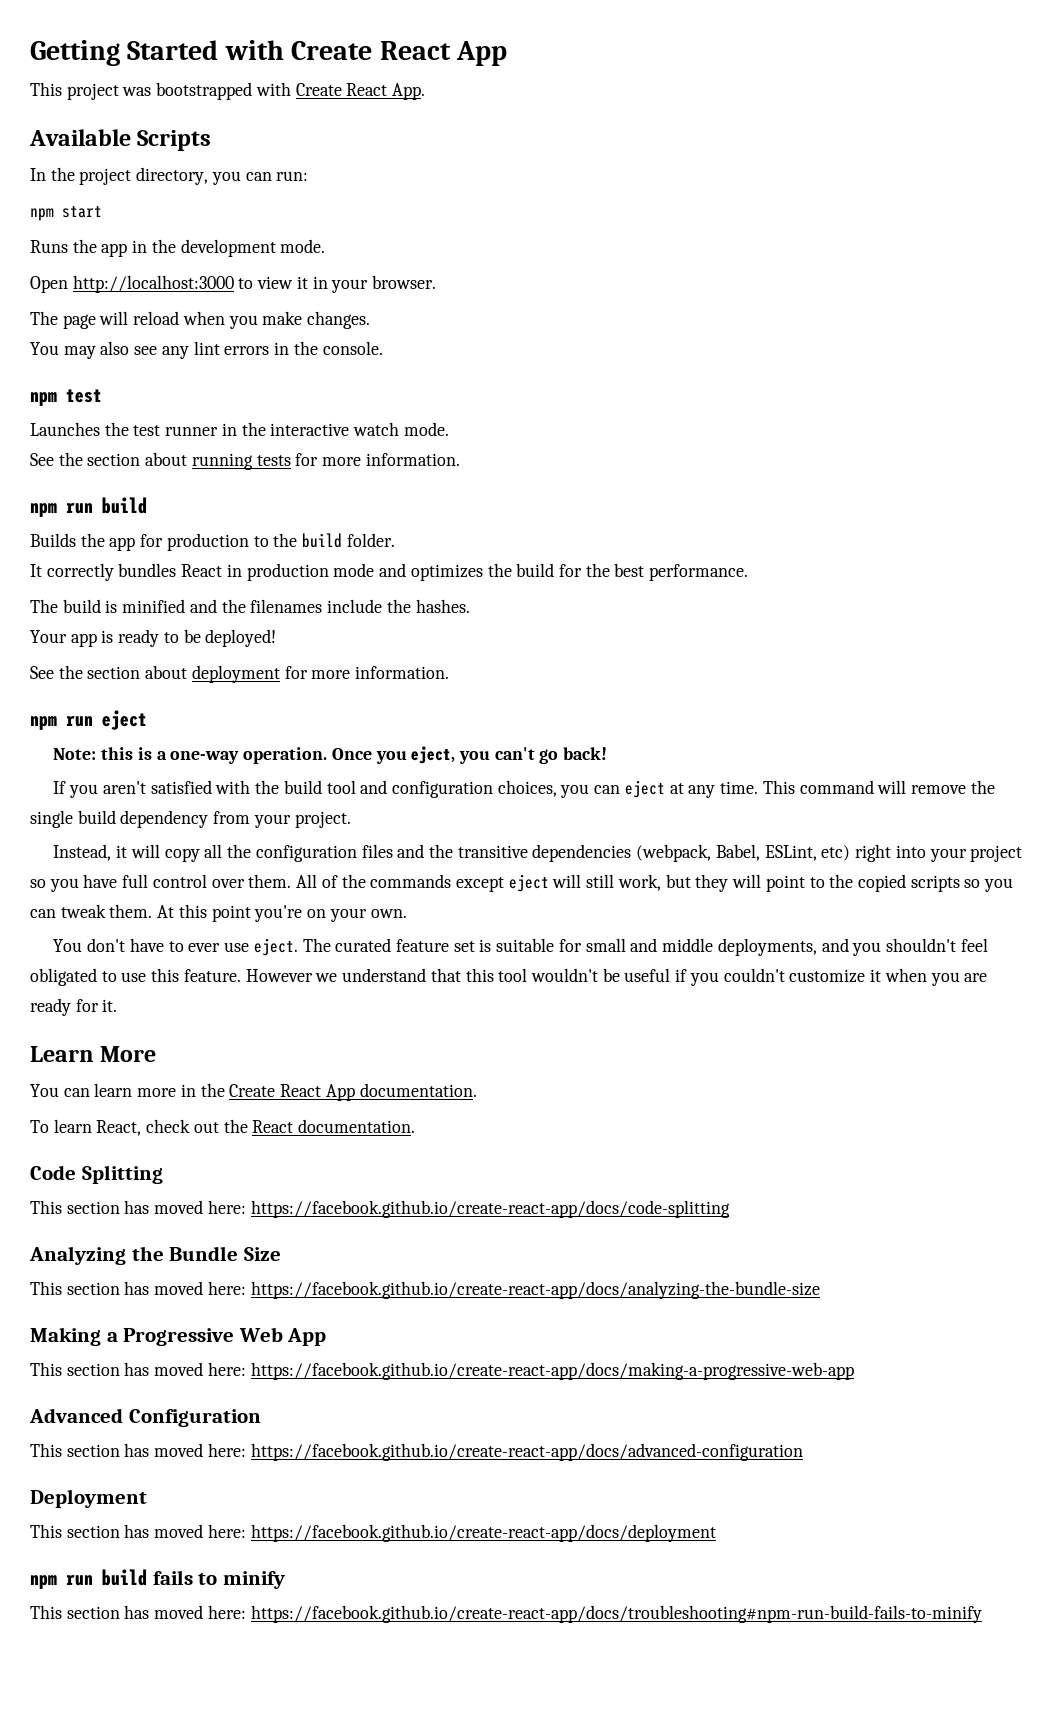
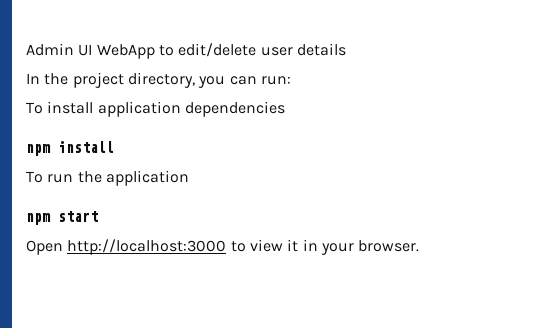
- Getting Started with Create React App
- This project was bootstrapped with Create React App.
- Available Scripts
+ Admin UI WebApp to edit/delete user details
+ To install application dependencies
+ npm install
+ To run the application
  npm start
- Runs the app in the development mode.
- The page will reload when you make changes.
- You may also see any lint errors in the console.
- npm test
- Launches the test runner in the interactive watch mode.
- See the section about running tests for more information.
- npm run build
- Builds the app for production to the build folder.
- It correctly bundles React in production mode and optimizes the build for the best performance.
- The build is minified and the filenames include the hashes.
- Your app is ready to be deployed!
- See the section about deployment for more information.
- npm run eject
- Note: this is a one-way operation. Once you eject, you can't go back!
- If you aren't satisfied with the build tool and configuration choices, you can eject at any time. This command will remove the single build dependency from your project.
- Instead, it will copy all the configuration files and the transitive dependencies (webpack, Babel, ESLint, etc) right into your project so you have full control over them. All of the commands except eject will still work, but they will point to the copied scripts so you can tweak them. At this point you're on your own.
- You don't have to ever use eject. The curated feature set is suitable for small and middle deployments, and you shouldn't feel obligated to use this feature. However we understand that this tool wouldn't be useful if you couldn't customize it when you are ready for it.
- Learn More
- You can learn more in the Create React App documentation.
- To learn React, check out the React documentation.
- Code Splitting
- This section has moved here: https://facebook.github.io/create-react-app/docs/code-splitting
- Analyzing the Bundle Size
- This section has moved here: https://facebook.github.io/create-react-app/docs/analyzing-the-bundle-size
- Making a Progressive Web App
- This section has moved here: https://facebook.github.io/create-react-app/docs/making-a-progressive-web-app
- Advanced Configuration
- This section has moved here: https://facebook.github.io/create-react-app/docs/advanced-configuration
- Deployment
- This section has moved here: https://facebook.github.io/create-react-app/docs/deployment
- npm run build fails to minify
- This section has moved here: https://facebook.github.io/create-react-app/docs/troubleshooting#npm-run-build-fails-to-minify

